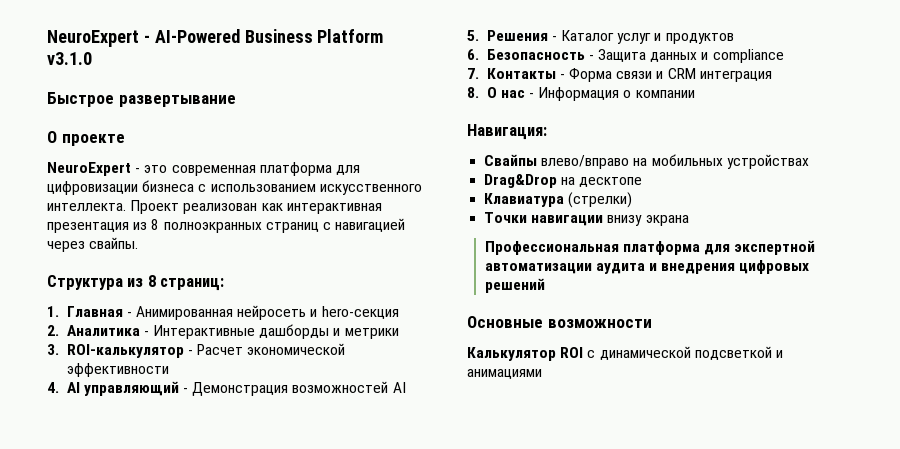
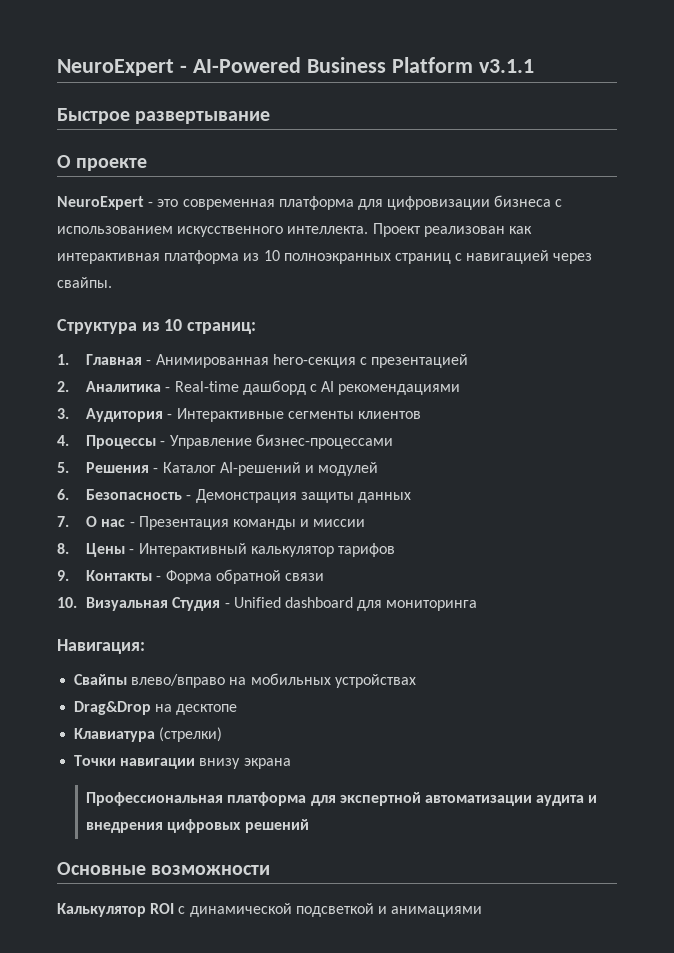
- NeuroExpert - AI-Powered Business Platform v3.1.0
+ NeuroExpert - AI-Powered Business Platform v3.1.1
- Проект реализован как интерактивная презентация из 8 полноэкранных страниц с навигацией через свайпы.
+ Проект реализован как интерактивная платформа из 10 полноэкранных страниц с навигацией через свайпы.
- Структура из 8 страниц:
+ Структура из 10 страниц:
- 1. Главная - Анимированная нейросеть и hero-секция
+ 1. Главная - Анимированная hero-секция с презентацией
- 2. Аналитика - Интерактивные дашборды и метрики
- 3. ROI-калькулятор - Расчет экономической эффективности
- 4. AI управляющий - Демонстрация возможностей AI
+ 2. Аналитика - Real-time дашборд с AI рекомендациями
+ 3. Аудитория - Интерактивные сегменты клиентов
+ 4. Процессы - Управление бизнес-процессами
- 5. Решения - Каталог услуг и продуктов
+ 5. Решения - Каталог AI-решений и модулей
- 6. Безопасность - Защита данных и compliance
- 7. Контакты - Форма связи и CRM интеграция
- 8. О нас - Информация о компании
+ 6. Безопасность - Демонстрация защиты данных
+ 7. О нас - Презентация команды и миссии
+ 8. Цены - Интерактивный калькулятор тарифов
+ 9. Контакты - Форма обратной связи
+ 10. Визуальная Студия - Unified dashboard для мониторинга

